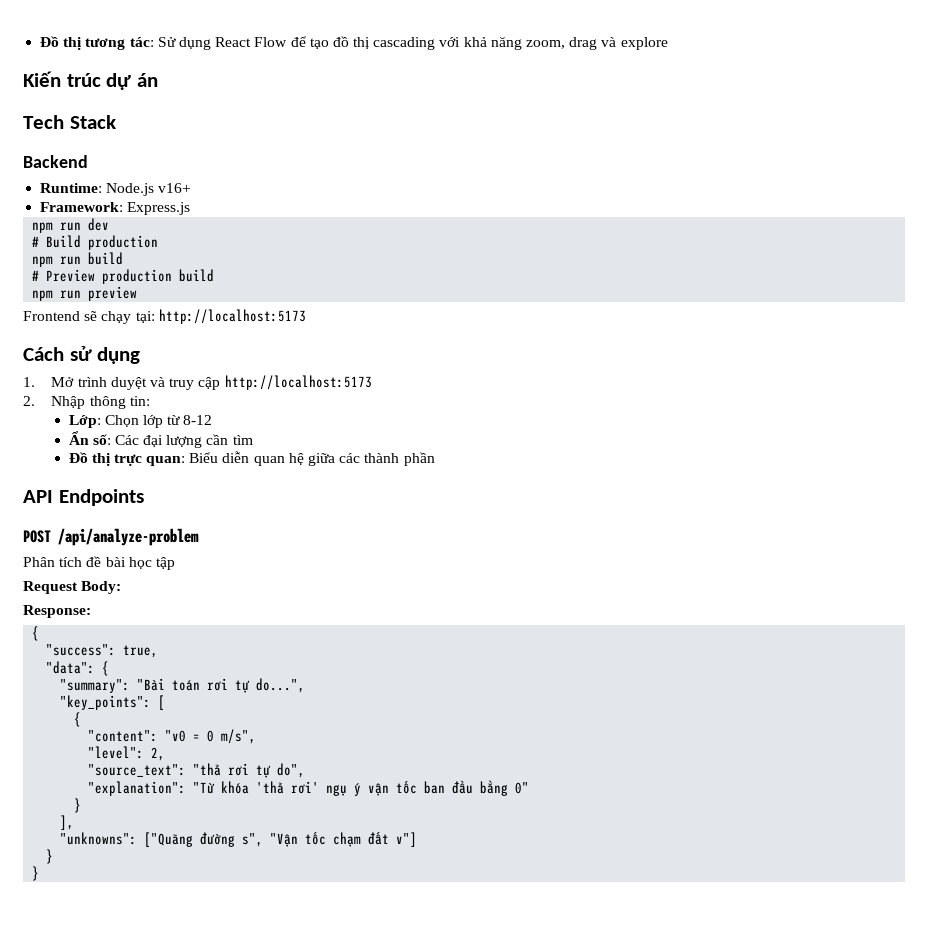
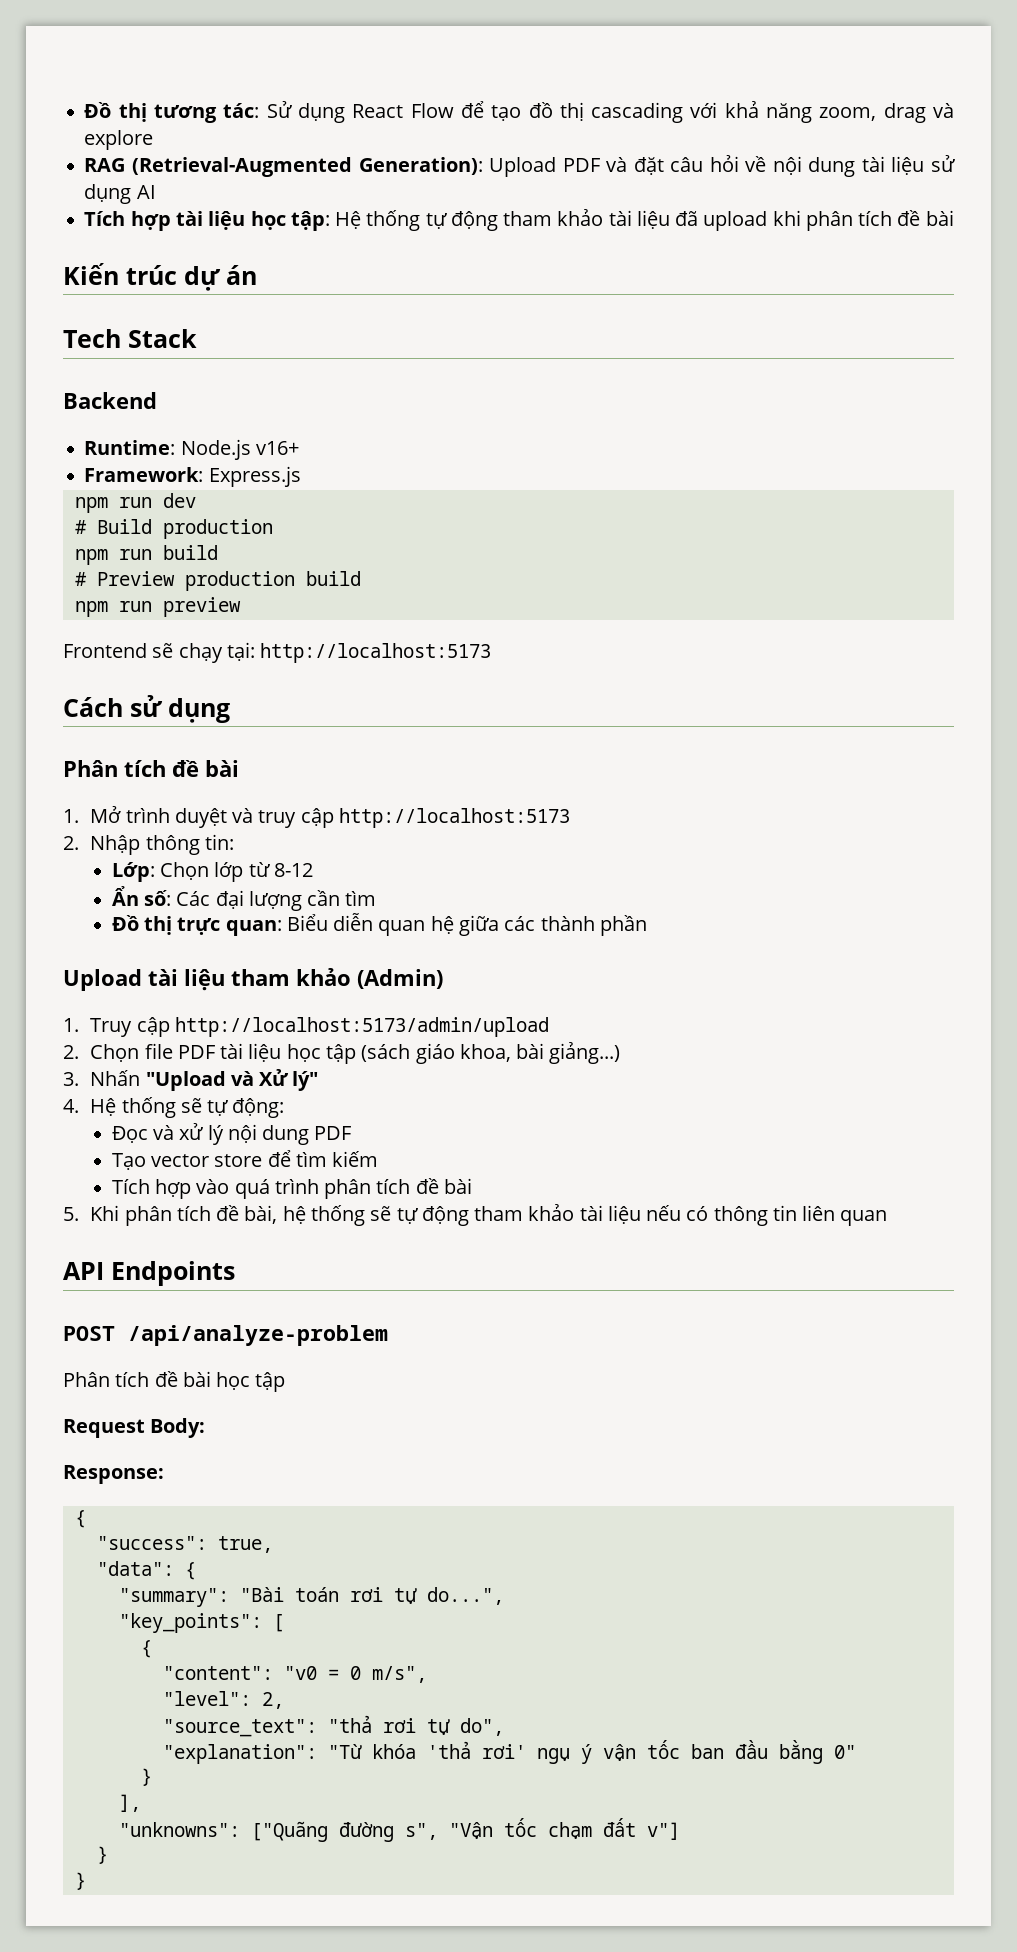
+ RAG (Retrieval-Augmented Generation): Upload PDF và đặt câu hỏi về nội dung tài liệu sử dụng AI
+ Tích hợp tài liệu học tập: Hệ thống tự động tham khảo tài liệu đã upload khi phân tích đề bài
  Cách sử dụng
+ Phân tích đề bài
+ Upload tài liệu tham khảo (Admin)
+ 1. Truy cập http://localhost:5173/admin/upload
+ 2. Chọn file PDF tài liệu học tập (sách giáo khoa, bài giảng...)
+ 3. Nhấn "Upload và Xử lý"
+ 4. Hệ thống sẽ tự động:
+ Đọc và xử lý nội dung PDF
+ Tạo vector store để tìm kiếm
+ Tích hợp vào quá trình phân tích đề bài
+ 5. Khi phân tích đề bài, hệ thống sẽ tự động tham khảo tài liệu nếu có thông tin liên quan

